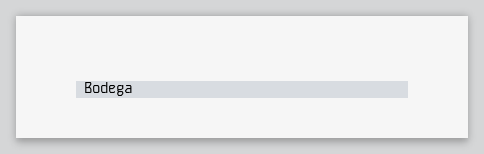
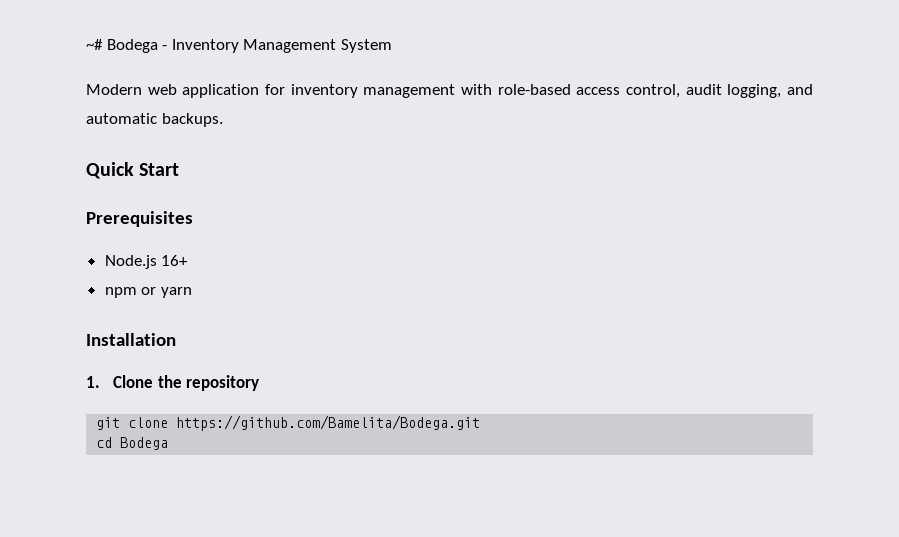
- Bodega
+ ~# Bodega - Inventory Management System
+ Modern web application for inventory management with role-based access control, audit logging, and automatic backups.
+ Quick Start
+ Prerequisites
+ Node.js 16+
+ npm or yarn
+ Installation
+ 1. Clone the repository
+ git clone https://github.com/Bamelita/Bodega.git
+ cd Bodega

